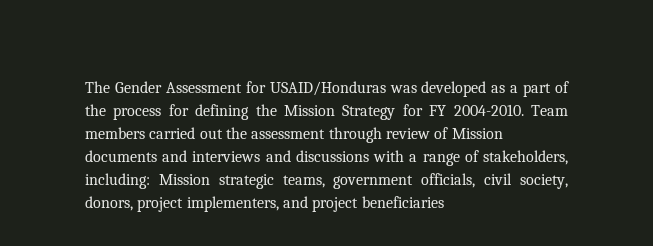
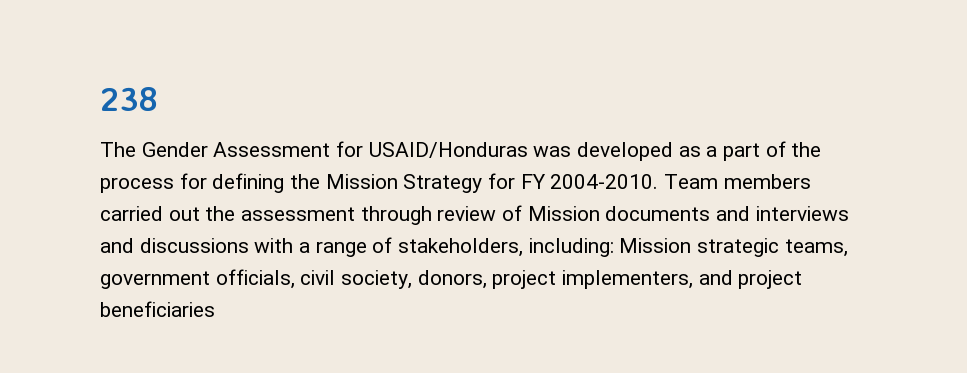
+ 238

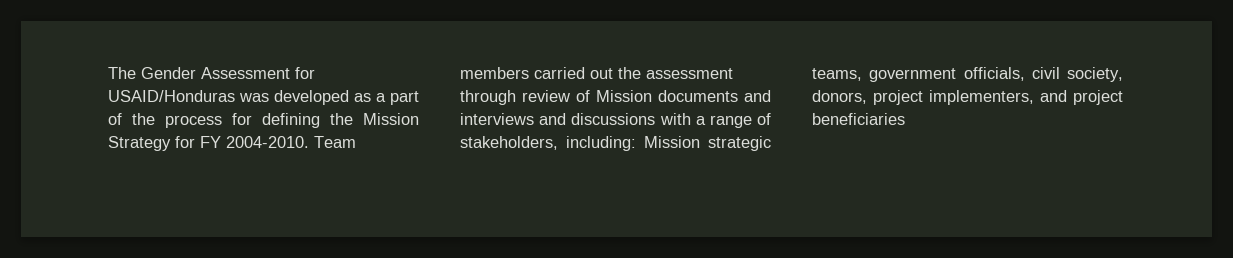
- 238

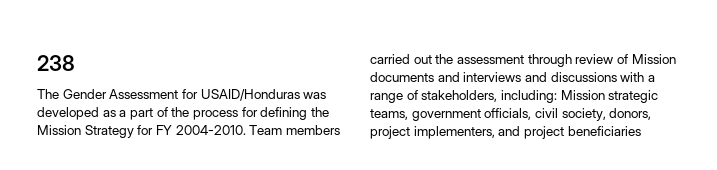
+ 238

